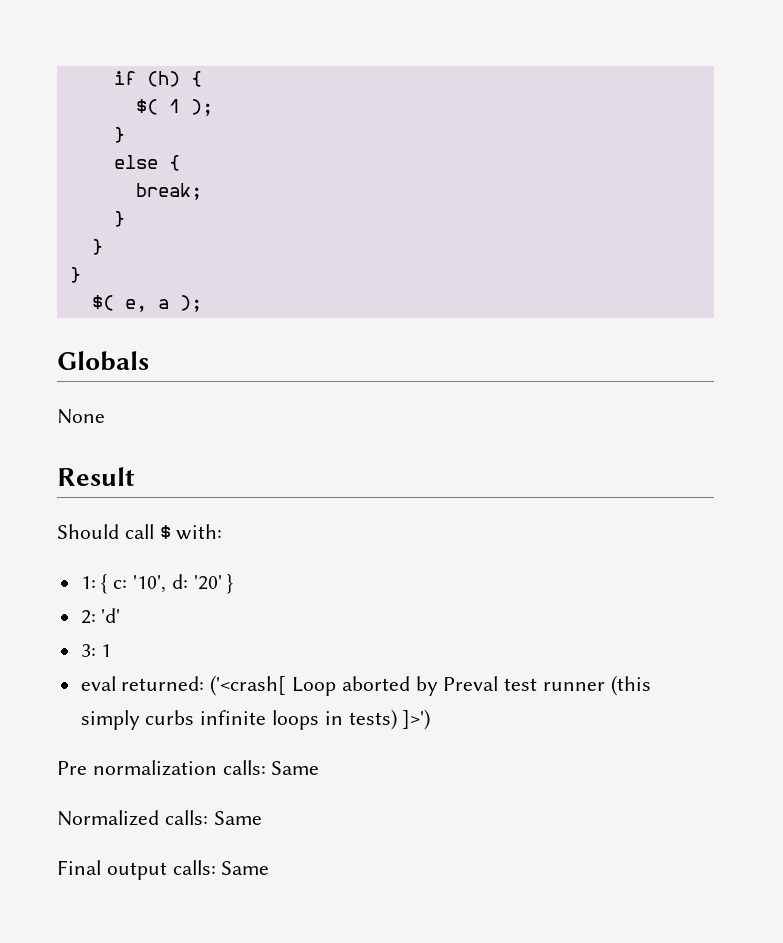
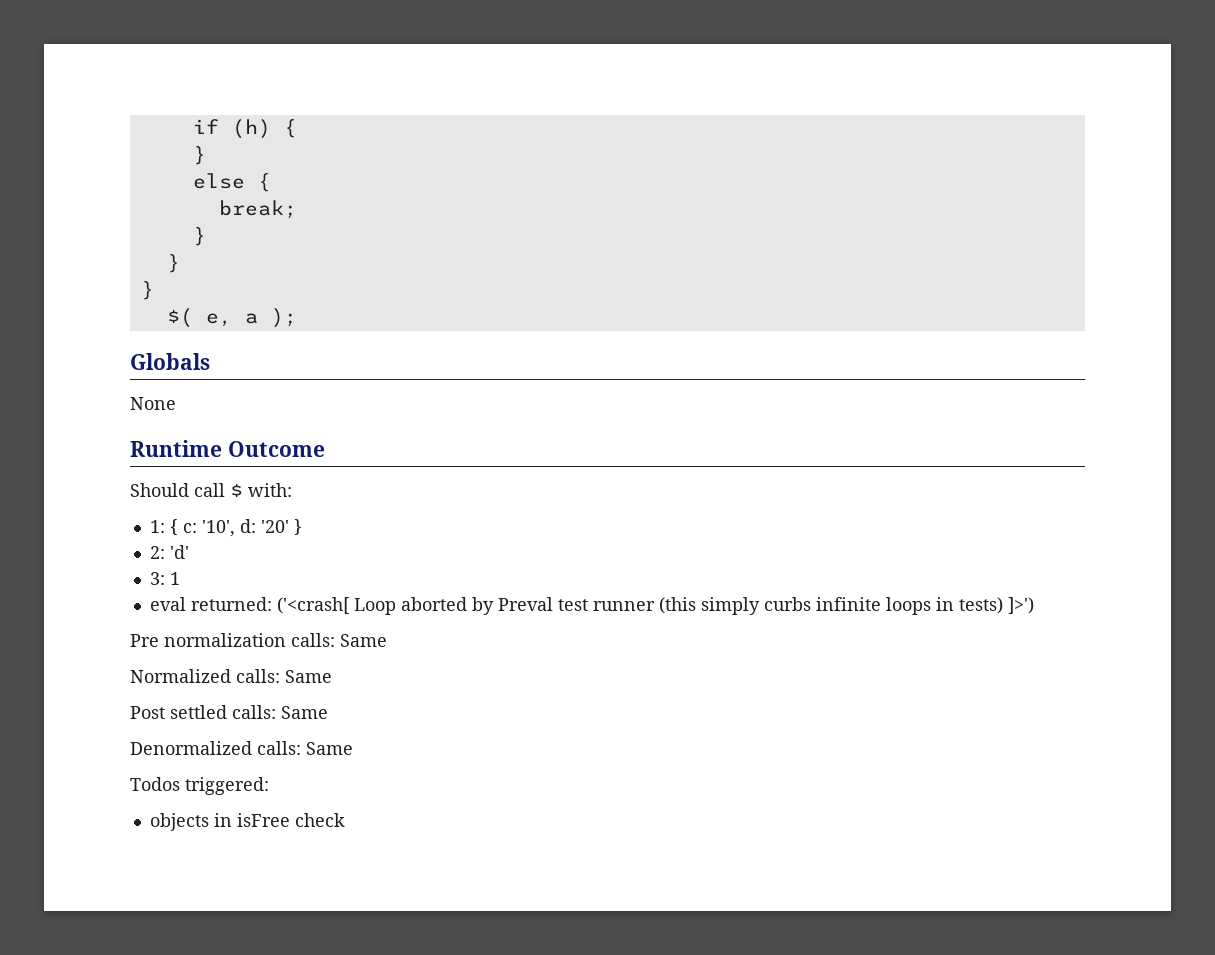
- $( 1 );
- Result
+ Runtime Outcome
- Final output calls: Same
+ Post settled calls: Same
+ Denormalized calls: Same
+ Todos triggered:
+ objects in isFree check

